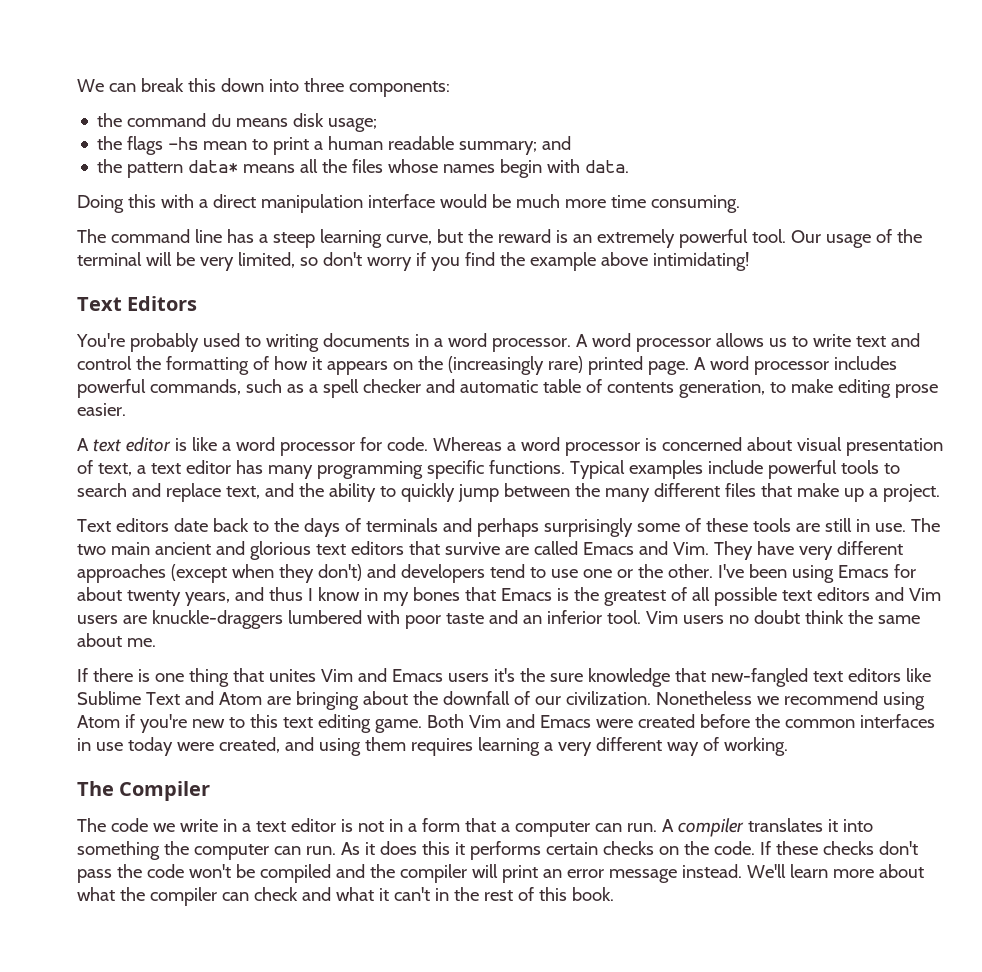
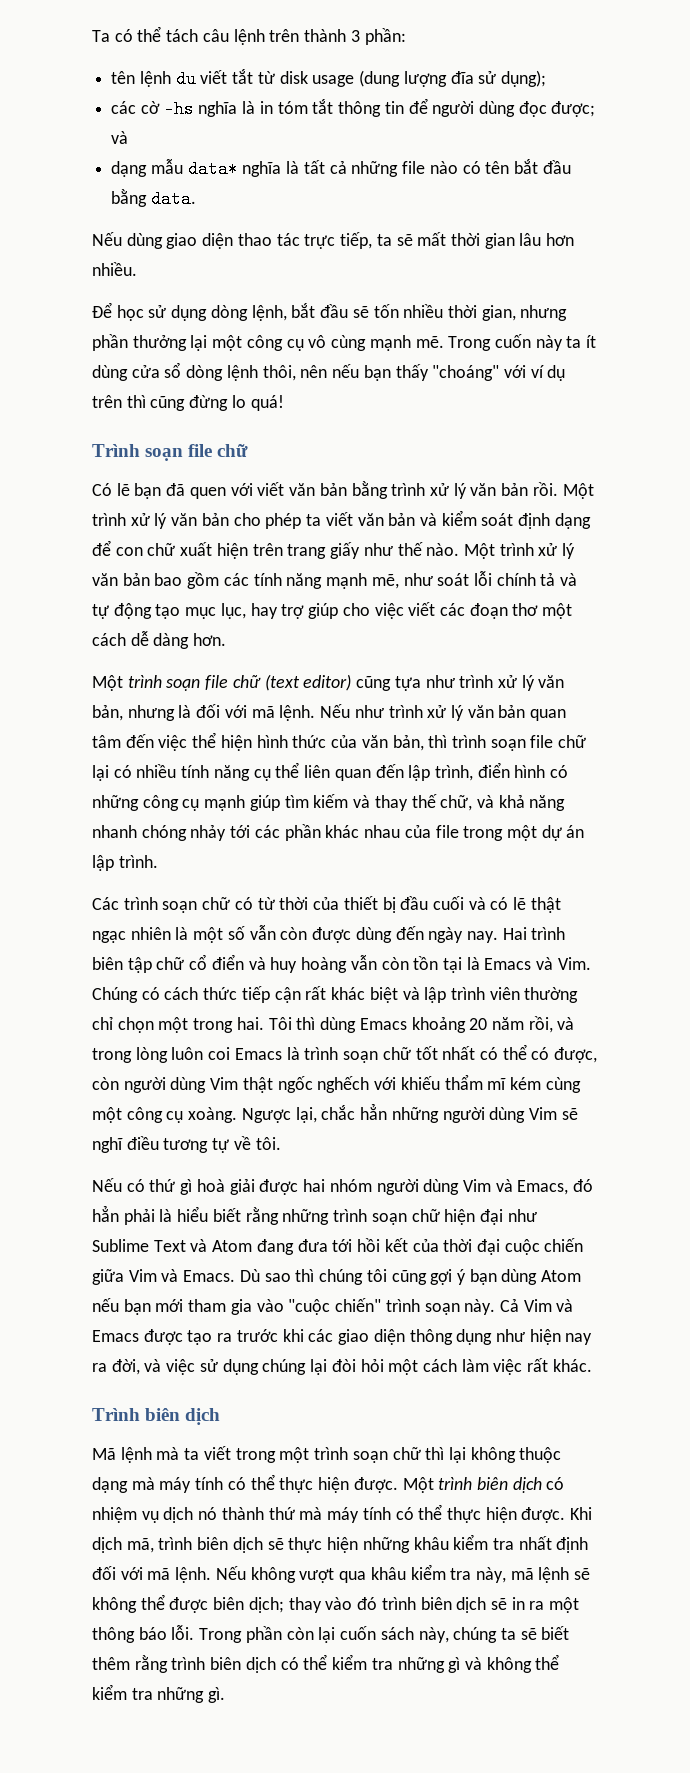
- We can break this down into three components:
- the command du means disk usage;
- the flags -hs mean to print a human readable summary; and
- the pattern data* means all the files whose names begin with data.
- Doing this with a direct manipulation interface would be much more time consuming.
- The command line has a steep learning curve, but the reward is an extremely powerful tool. Our usage of the terminal will be very limited, so don't worry if you find the example above intimidating!
- Text Editors
- You're probably used to writing documents in a word processor. A word processor allows us to write text and control the formatting of how it appears on the (increasingly rare) printed page. A word processor includes powerful commands, such as a spell checker and automatic table of contents generation, to make editing prose easier.
- A text editor is like a word processor for code. Whereas a word processor is concerned about visual presentation of text, a text editor has many programming specific functions. Typical examples include powerful tools to search and replace text, and the ability to quickly jump between the many different files that make up a project.
- Text editors date back to the days of terminals and perhaps surprisingly some of these tools are still in use. The two main ancient and glorious text editors that survive are called Emacs and Vim. They have very different approaches (except when they don't) and developers tend to use one or the other. I've been using Emacs for about twenty years, and thus I know in my bones that Emacs is the greatest of all possible text editors and Vim users are knuckle-draggers lumbered with poor taste and an inferior tool. Vim users no doubt think the same about me.
- If there is one thing that unites Vim and Emacs users it's the sure knowledge that new-fangled text editors like Sublime Text and Atom are bringing about the downfall of our civilization. Nonetheless we recommend using Atom if you're new to this text editing game. Both Vim and Emacs were created before the common interfaces in use today were created, and using them requires learning a very different way of working.
- The Compiler
- The code we write in a text editor is not in a form that a computer can run. A compiler translates it into something the computer can run. As it does this it performs certain checks on the code. If these checks don't pass the code won't be compiled and the compiler will print an error message instead. We'll learn more about what the compiler can check and what it can't in the rest of this book.
+ Ta có thể tách câu lệnh trên thành 3 phần:
+ tên lệnh du viết tắt từ disk usage (dung lượng đĩa sử dụng);
+ các cờ -hs nghĩa là in tóm tắt thông tin để người dùng đọc được; và
+ dạng mẫu data* nghĩa là tất cả những file nào có tên bắt đầu bằng data.
+ Nếu dùng giao diện thao tác trực tiếp, ta sẽ mất thời gian lâu hơn nhiều.
+ Để học sử dụng dòng lệnh, bắt đầu sẽ tốn nhiều thời gian, nhưng phần thưởng lại một công cụ vô cùng mạnh mẽ. Trong cuốn này ta ít dùng cửa sổ dòng lệnh thôi, nên nếu bạn thấy "choáng" với ví dụ trên thì cũng đừng lo quá!
+ Trình soạn file chữ
+ Có lẽ bạn đã quen với viết văn bản bằng trình xử lý văn bản rồi. Một trình xử lý văn bản cho phép ta viết văn bản và kiểm soát định dạng để con chữ xuất hiện trên trang giấy như thế nào. Một trình xử lý văn bản bao gồm các tính năng mạnh mẽ, như soát lỗi chính tả và tự động tạo mục lục, hay trợ giúp cho việc viết các đoạn thơ một cách dễ dàng hơn.
+ Một trình soạn file chữ (text editor) cũng tựa như trình xử lý văn bản, nhưng là đối với mã lệnh. Nếu như trình xử lý văn bản quan tâm đến việc thể hiện hình thức của văn bản, thì trình soạn file chữ lại có nhiều tính năng cụ thể liên quan đến lập trình, điển hình có những công cụ mạnh giúp tìm kiếm và thay thế chữ, và khả năng nhanh chóng nhảy tới các phần khác nhau của file trong một dự án lập trình.
+ Các trình soạn chữ có từ thời của thiết bị đầu cuối và có lẽ thật ngạc nhiên là một số vẫn còn được dùng đến ngày nay. Hai trình biên tập chữ cổ điển và huy hoàng vẫn còn tồn tại là Emacs và Vim. Chúng có cách thức tiếp cận rất khác biệt và lập trình viên thường chỉ chọn một trong hai. Tôi thì dùng Emacs khoảng 20 năm rồi, và trong lòng luôn coi Emacs là trình soạn chữ tốt nhất có thể có được, còn người dùng Vim thật ngốc nghếch với khiếu thẩm mĩ kém cùng một công cụ xoàng. Ngược lại, chắc hẳn những người dùng Vim sẽ nghĩ điều tương tự về tôi.
+ Nếu có thứ gì hoà giải được hai nhóm người dùng Vim và Emacs, đó hẳn phải là hiểu biết rằng những trình soạn chữ hiện đại như Sublime Text và Atom đang đưa tới hồi kết của thời đại cuộc chiến giữa Vim và Emacs. Dù sao thì chúng tôi cũng gợi ý bạn dùng Atom nếu bạn mới tham gia vào "cuộc chiến" trình soạn này. Cả Vim và Emacs được tạo ra trước khi các giao diện thông dụng như hiện nay ra đời, và việc sử dụng chúng lại đòi hỏi một cách làm việc rất khác.
+ Trình biên dịch
+ Mã lệnh mà ta viết trong một trình soạn chữ thì lại không thuộc dạng mà máy tính có thể thực hiện được. Một trình biên dịch có nhiệm vụ dịch nó thành thứ mà máy tính có thể thực hiện được. Khi dịch mã, trình biên dịch sẽ thực hiện những khâu kiểm tra nhất định đối với mã lệnh. Nếu không vượt qua khâu kiểm tra này, mã lệnh sẽ không thể được biên dịch; thay vào đó trình biên dịch sẽ in ra một thông báo lỗi. Trong phần còn lại cuốn sách này, chúng ta sẽ biết thêm rằng trình biên dịch có thể kiểm tra những gì và không thể kiểm tra những gì.

